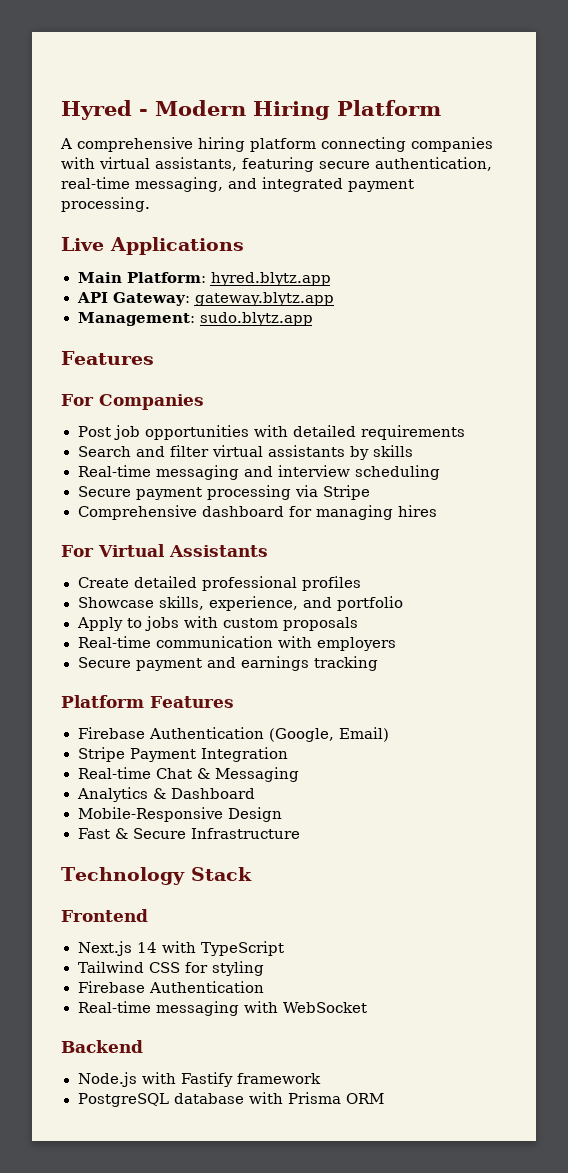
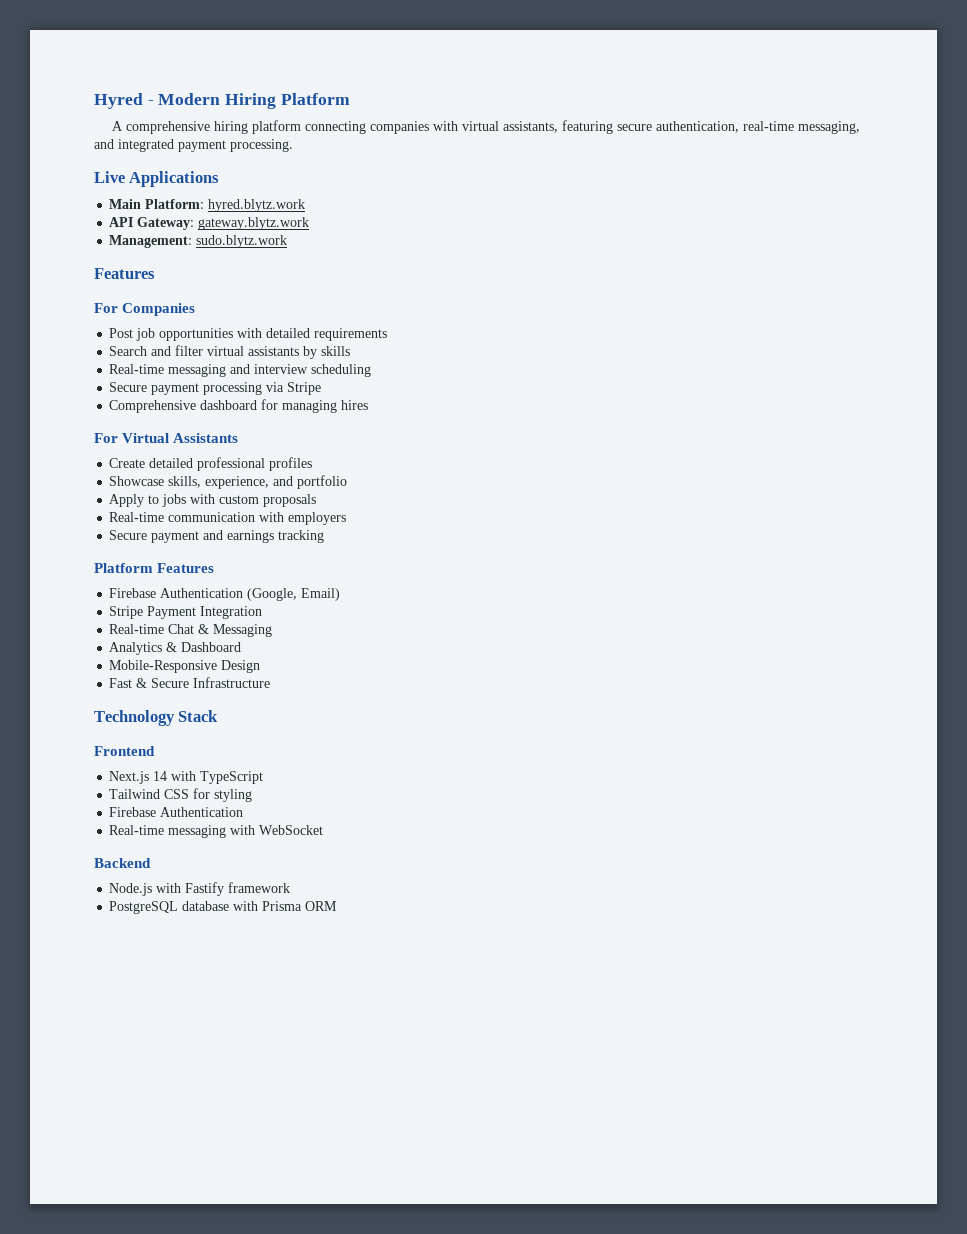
- Main Platform: hyred.blytz.app
+ Main Platform: hyred.blytz.work
- API Gateway: gateway.blytz.app
+ API Gateway: gateway.blytz.work
- Management: sudo.blytz.app
+ Management: sudo.blytz.work

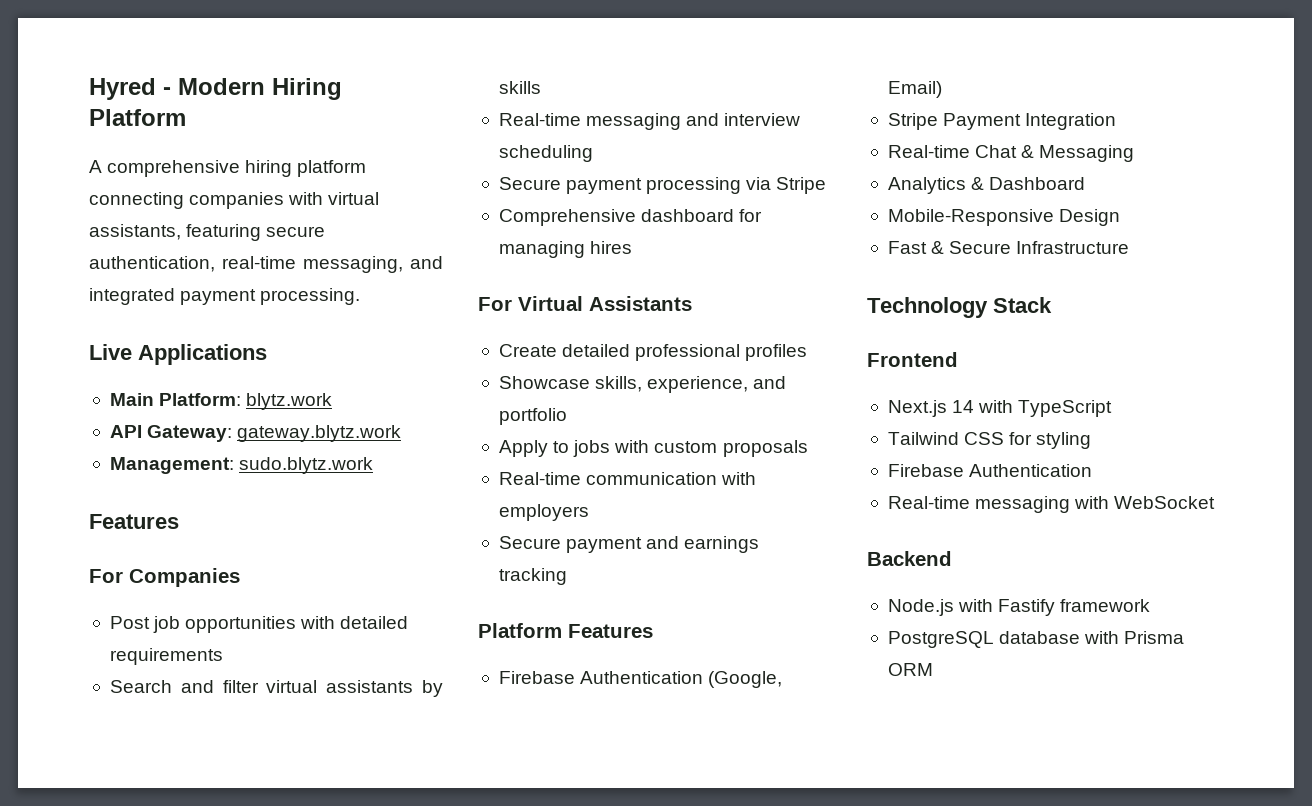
- Main Platform: hyred.blytz.work
+ Main Platform: blytz.work

